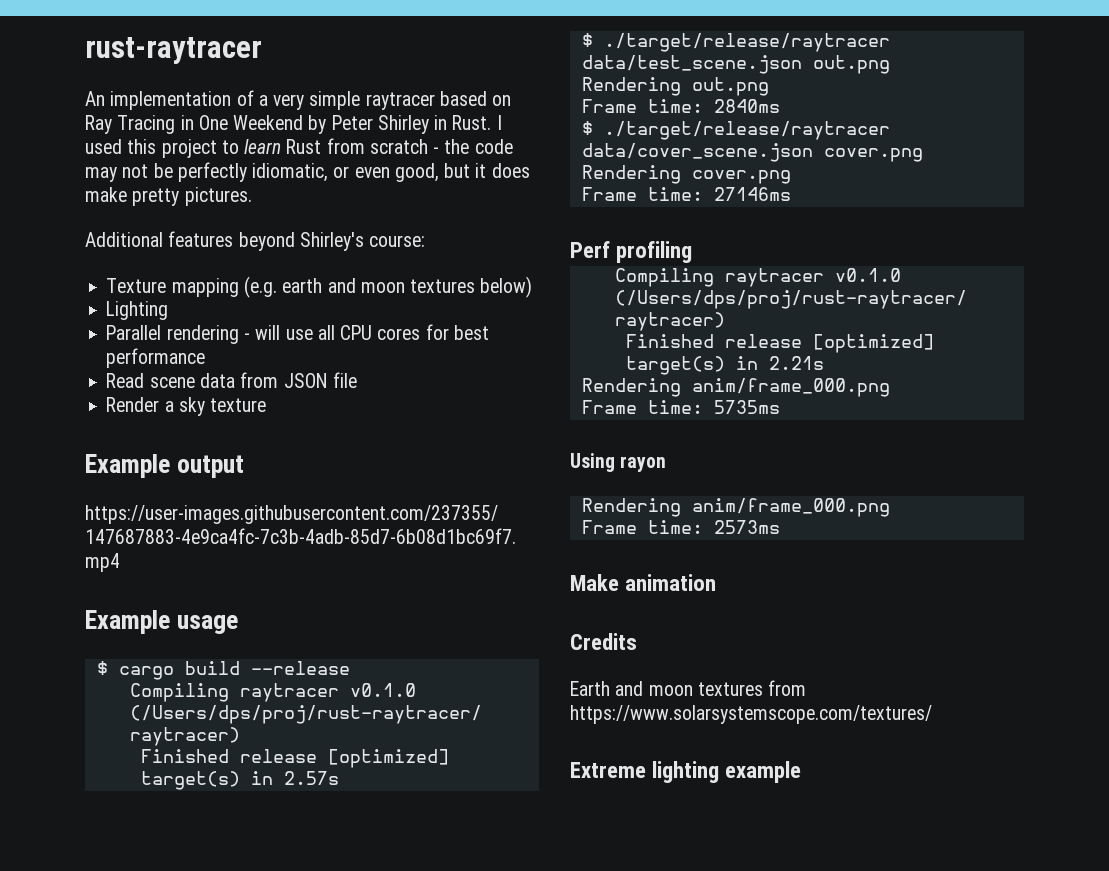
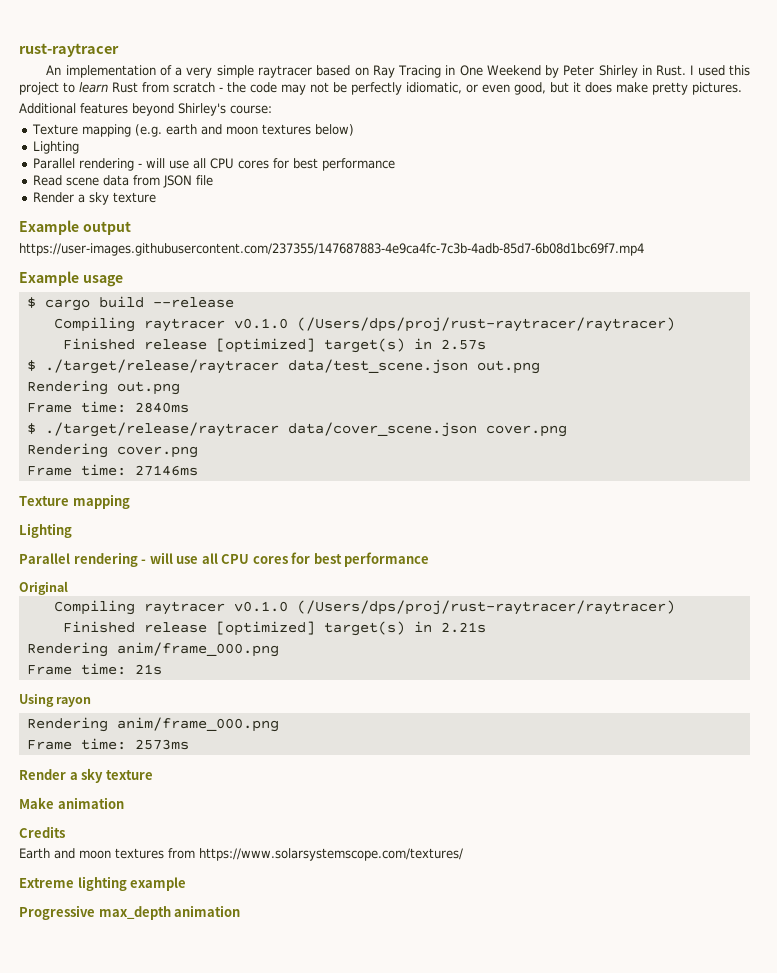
  Frame time: 27146ms
- Perf profiling
+ Texture mapping
+ Lighting
+ Parallel rendering - will use all CPU cores for best performance
+ Original
- Frame time: 5735ms
+ Frame time: 21s
  Frame time: 2573ms
+ Render a sky texture
+ Progressive max_depth animation

